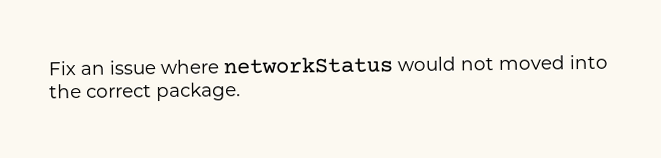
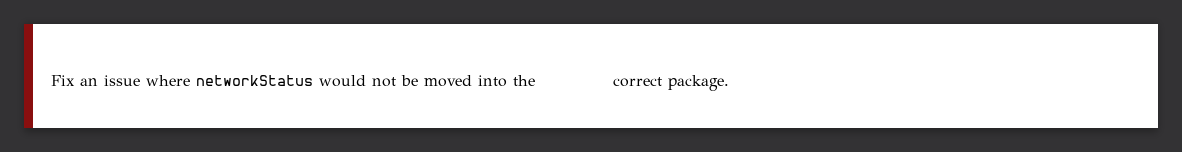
- Fix an issue where networkStatus would not moved into the correct package.
+ Fix an issue where networkStatus would not be moved into the correct package.

